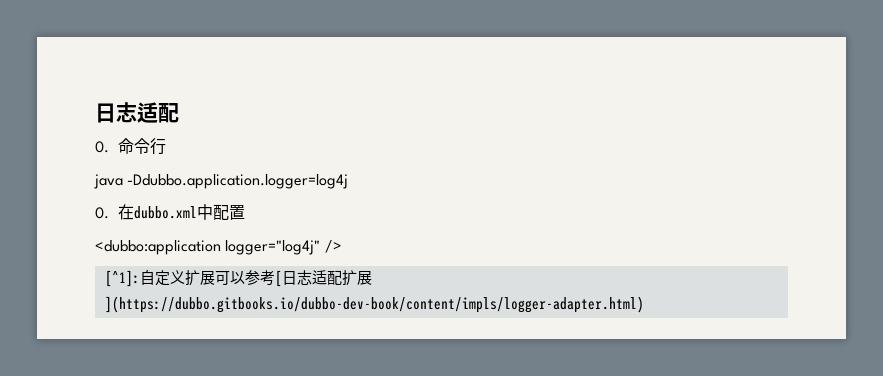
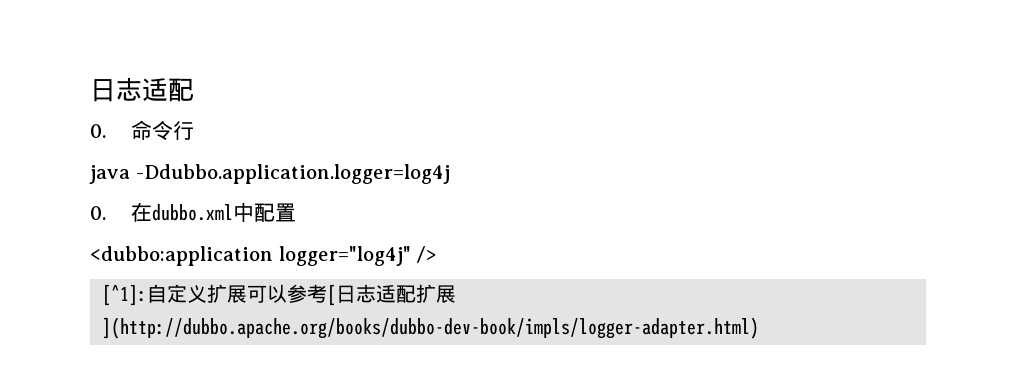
- [^1]:自定义扩展可以参考[日志适配扩展](https://dubbo.gitbooks.io/dubbo-dev-book/content/impls/logger-adapter.html)
+ [^1]:自定义扩展可以参考[日志适配扩展](http://dubbo.apache.org/books/dubbo-dev-book/impls/logger-adapter.html)

